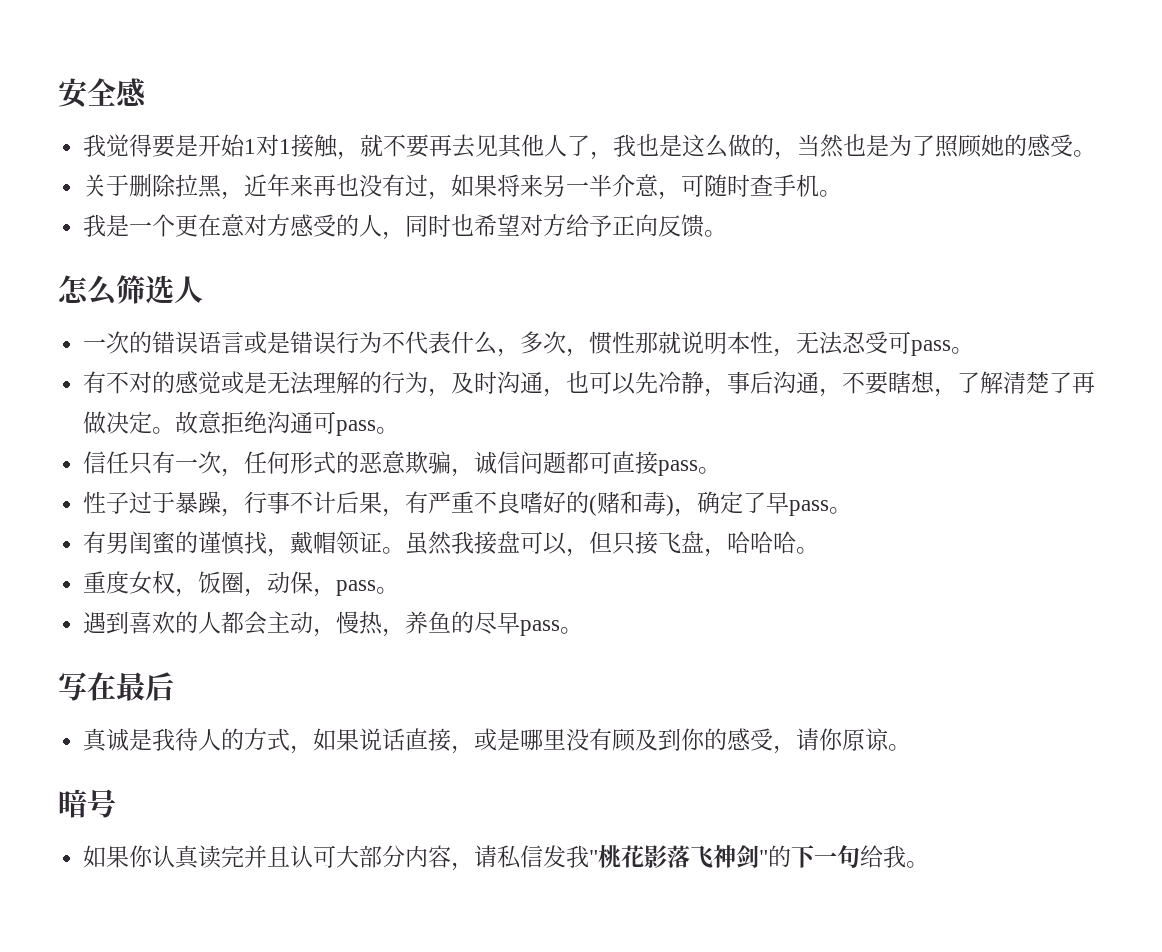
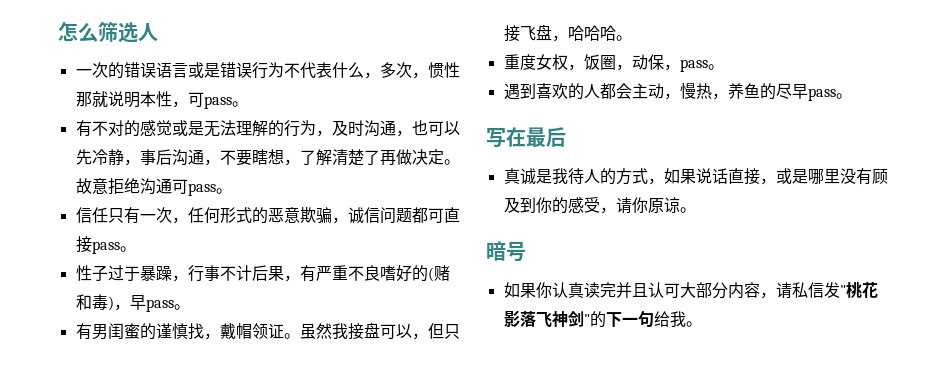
- 安全感
- 我觉得要是开始1对1接触，就不要再去见其他人了，我也是这么做的，当然也是为了照顾她的感受。
- 关于删除拉黑，近年来再也没有过，如果将来另一半介意，可随时查手机。
- 我是一个更在意对方感受的人，同时也希望对方给予正向反馈。
- 一次的错误语言或是错误行为不代表什么，多次，惯性那就说明本性，无法忍受可pass。
+ 一次的错误语言或是错误行为不代表什么，多次，惯性那就说明本性，可pass。
- 性子过于暴躁，行事不计后果，有严重不良嗜好的(赌和毒)，确定了早pass。
+ 性子过于暴躁，行事不计后果，有严重不良嗜好的(赌和毒)，早pass。
- 如果你认真读完并且认可大部分内容，请私信发我"桃花影落飞神剑"的下一句给我。
+ 如果你认真读完并且认可大部分内容，请私信发"桃花影落飞神剑"的下一句给我。

